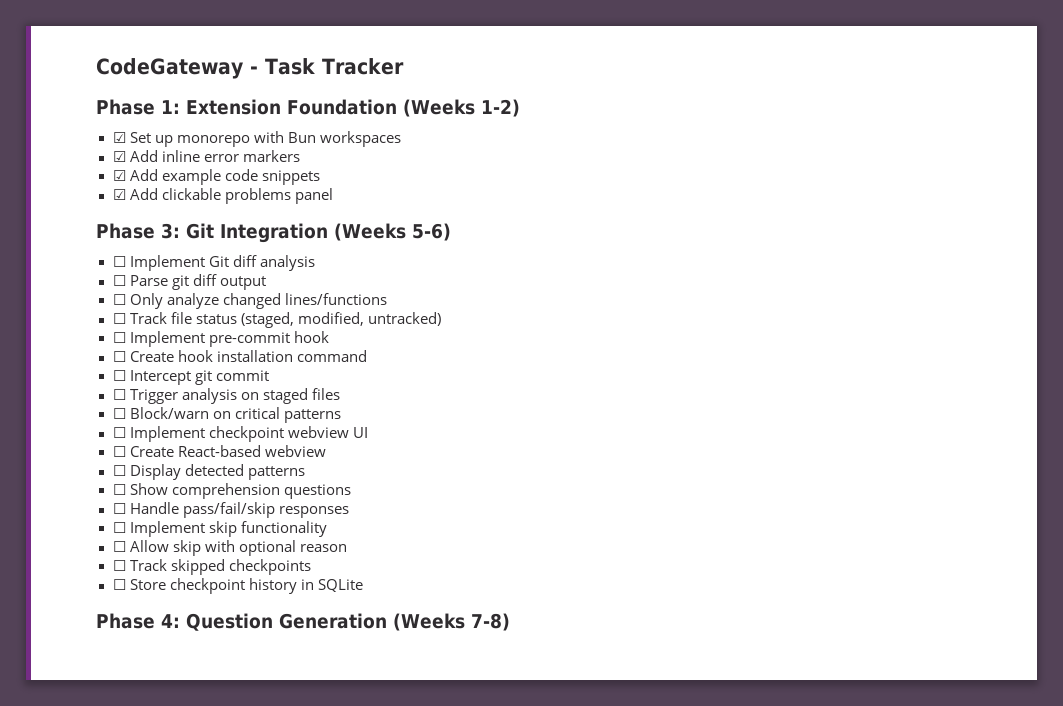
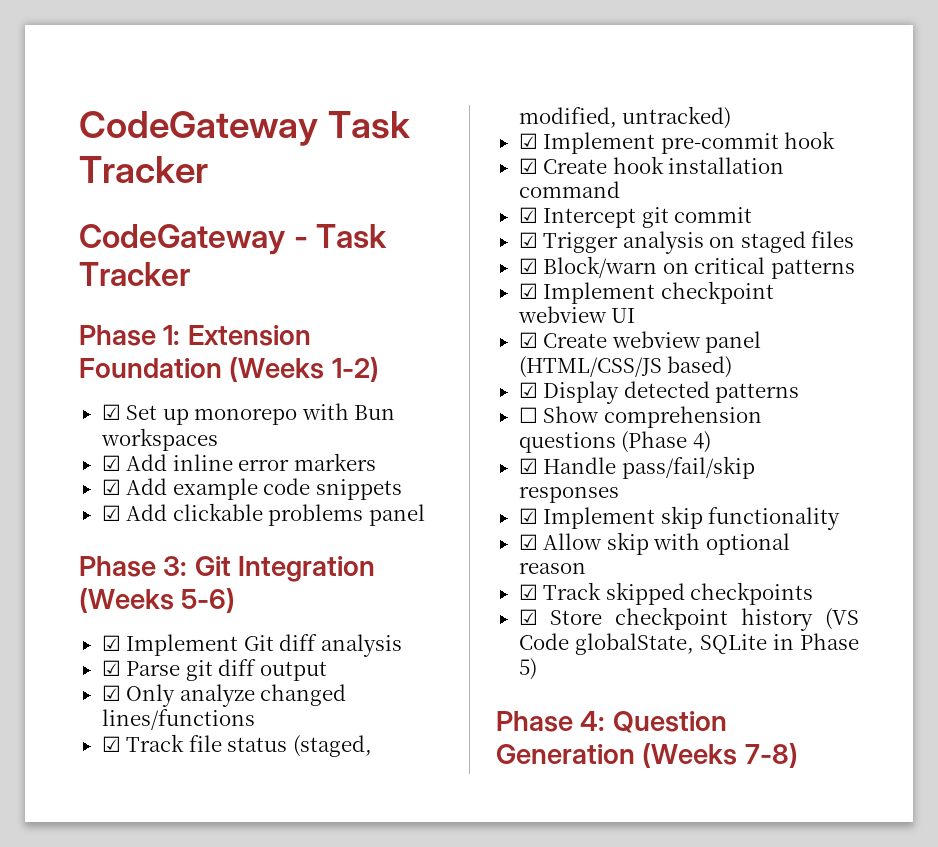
+ CodeGateway Task Tracker
- ☐ Implement Git diff analysis
+ ☑ Implement Git diff analysis
- ☐ Parse git diff output
+ ☑ Parse git diff output
- ☐ Only analyze changed lines/functions
+ ☑ Only analyze changed lines/functions
- ☐ Track file status (staged, modified, untracked)
+ ☑ Track file status (staged, modified, untracked)
- ☐ Implement pre-commit hook
+ ☑ Implement pre-commit hook
- ☐ Create hook installation command
+ ☑ Create hook installation command
- ☐ Intercept git commit
+ ☑ Intercept git commit
- ☐ Trigger analysis on staged files
+ ☑ Trigger analysis on staged files
- ☐ Block/warn on critical patterns
+ ☑ Block/warn on critical patterns
- ☐ Implement checkpoint webview UI
+ ☑ Implement checkpoint webview UI
- ☐ Create React-based webview
- ☐ Display detected patterns
+ ☑ Create webview panel (HTML/CSS/JS based)
+ ☑ Display detected patterns
- ☐ Show comprehension questions
- ☐ Handle pass/fail/skip responses
+ ☐ Show comprehension questions (Phase 4)
+ ☑ Handle pass/fail/skip responses
- ☐ Implement skip functionality
+ ☑ Implement skip functionality
- ☐ Allow skip with optional reason
+ ☑ Allow skip with optional reason
- ☐ Track skipped checkpoints
+ ☑ Track skipped checkpoints
- ☐ Store checkpoint history in SQLite
+ ☑ Store checkpoint history (VS Code globalState, SQLite in Phase 5)

